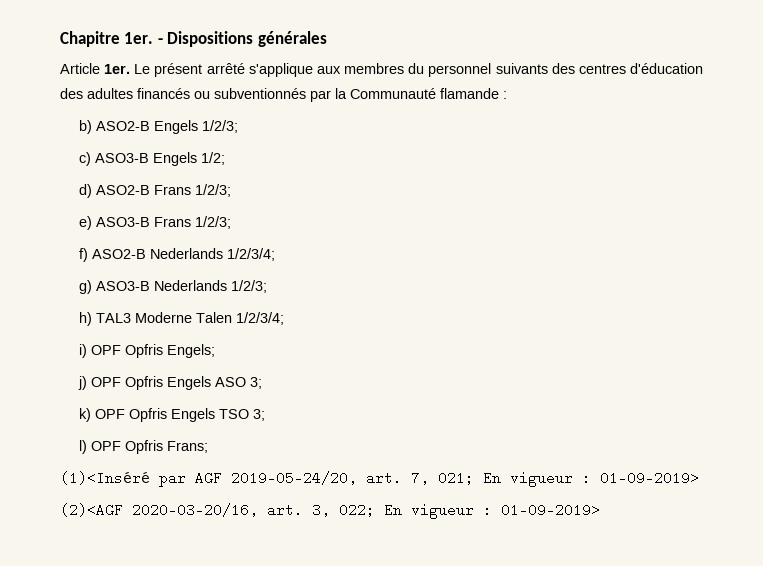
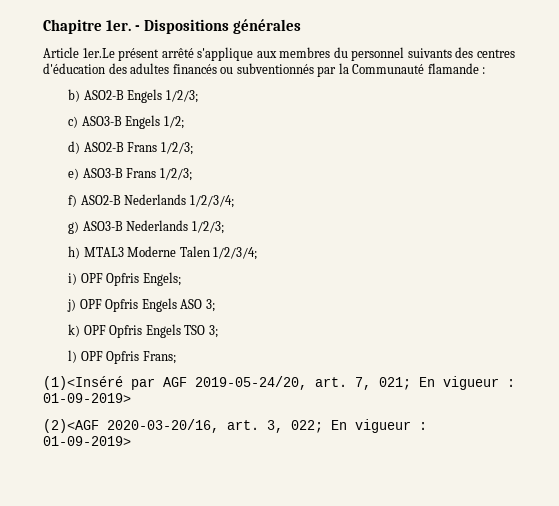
- Article 1er. Le présent arrêté s'applique aux membres du personnel suivants des centres d'éducation des adultes financés ou subventionnés par la Communauté flamande :
+ Article 1er.Le présent arrêté s'applique aux membres du personnel suivants des centres d'éducation des adultes financés ou subventionnés par la Communauté flamande :
- h) TAL3 Moderne Talen 1/2/3/4;
+ h) MTAL3 Moderne Talen 1/2/3/4;

